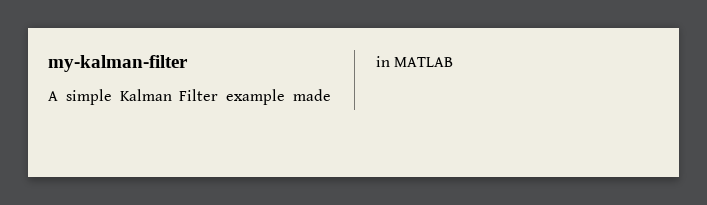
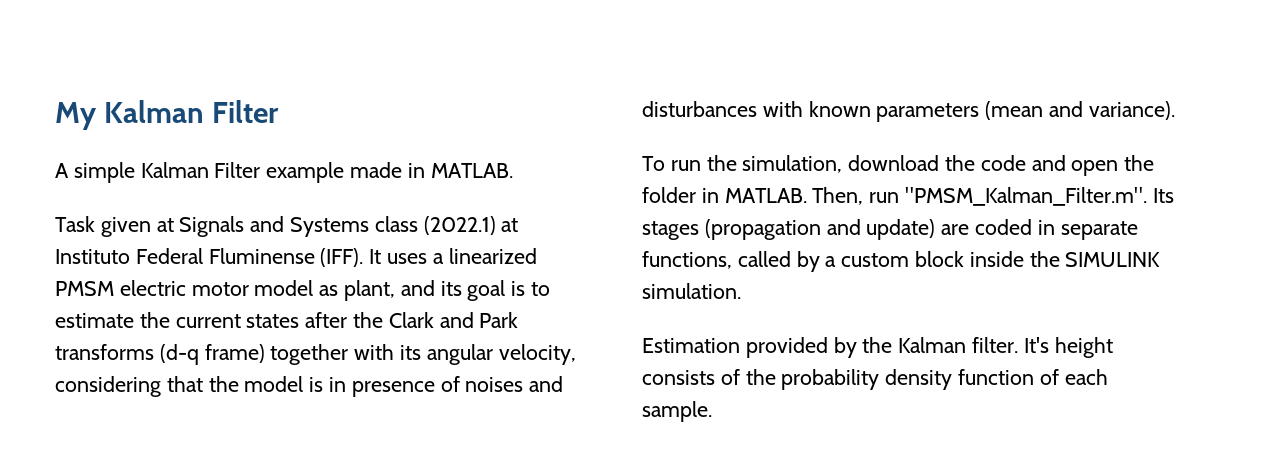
- my-kalman-filter
+ My Kalman Filter
- A simple Kalman Filter example made in MATLAB
+ A simple Kalman Filter example made in MATLAB.
+ Task given at Signals and Systems class (2022.1) at Instituto Federal Fluminense (IFF). It uses a linearized PMSM electric motor model as plant, and its goal is to estimate the current states after the Clark and Park transforms (d-q frame) together with its angular velocity, considering that the model is in presence of noises and disturbances with known parameters (mean and variance).
+ To run the simulation, download the code and open the folder in MATLAB. Then, run "PMSM_Kalman_Filter.m". Its stages (propagation and update) are coded in separate functions, called by a custom block inside the SIMULINK simulation.
+ Estimation provided by the Kalman filter. It's height consists of the probability density function of each sample.

